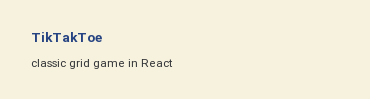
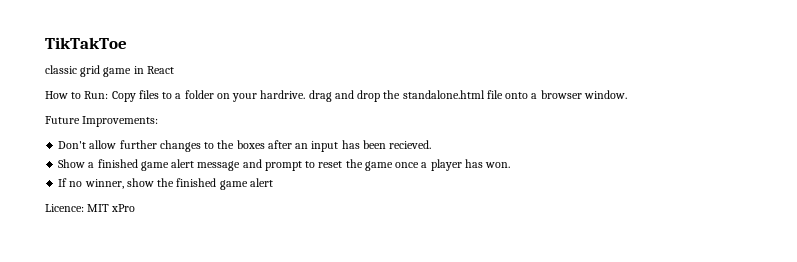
+ How to Run: Copy files to a folder on your hardrive. drag and drop the standalone.html file onto a browser window.
+ Future Improvements:
+ Don't allow further changes to the boxes after an input has been recieved.
+ Show a finished game alert message and prompt to reset the game once a player has won.
+ If no winner, show the finished game alert
+ Licence: MIT xPro

